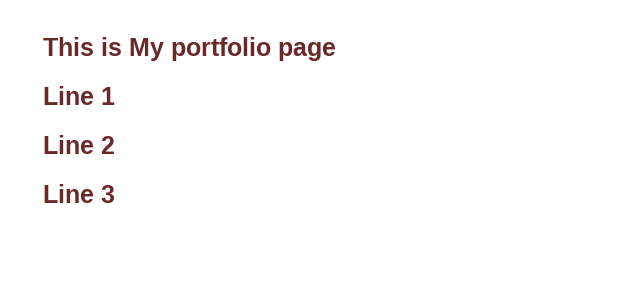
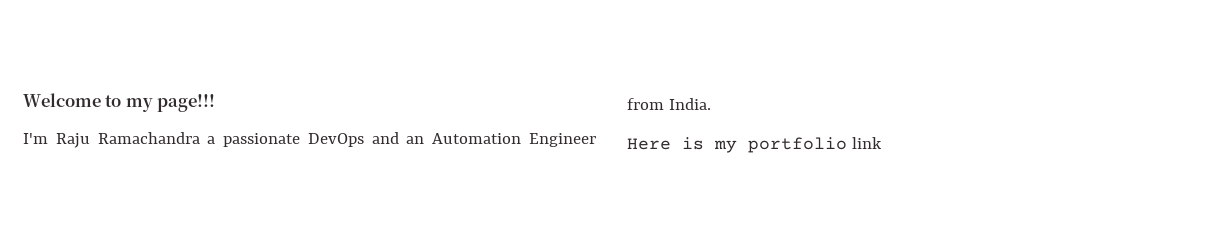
- This is My portfolio page
- Line 1
- Line 2
- Line 3
+ Welcome to my page!!!
+ I'm Raju Ramachandra a passionate DevOps and an Automation Engineer from India.
+ Here is my portfolio link

